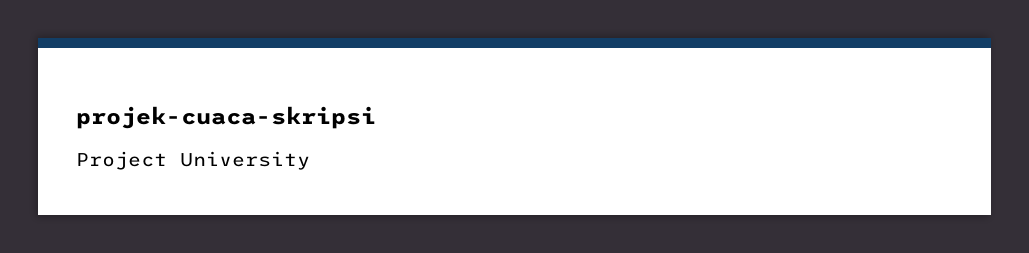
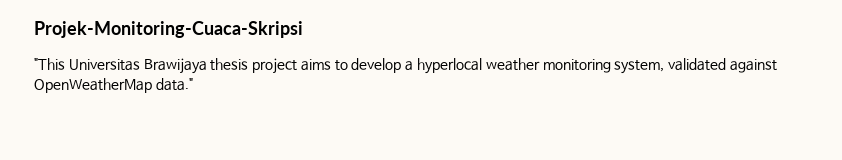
- projek-cuaca-skripsi
- Project University
+ Projek-Monitoring-Cuaca-Skripsi
+ "This Universitas Brawijaya thesis project aims to develop a hyperlocal weather monitoring system, validated against OpenWeatherMap data."

